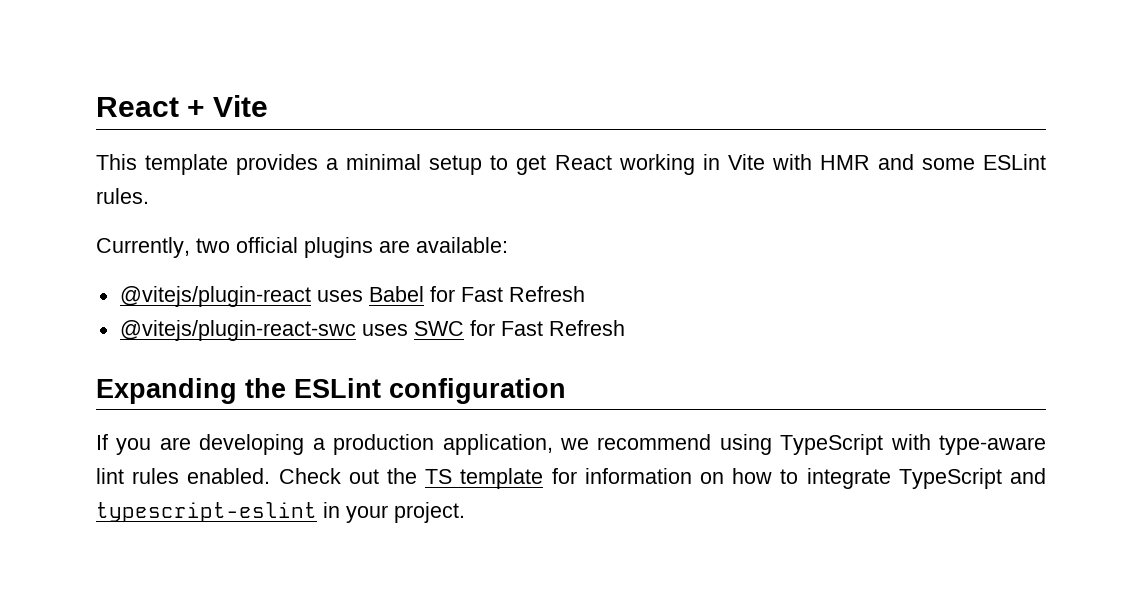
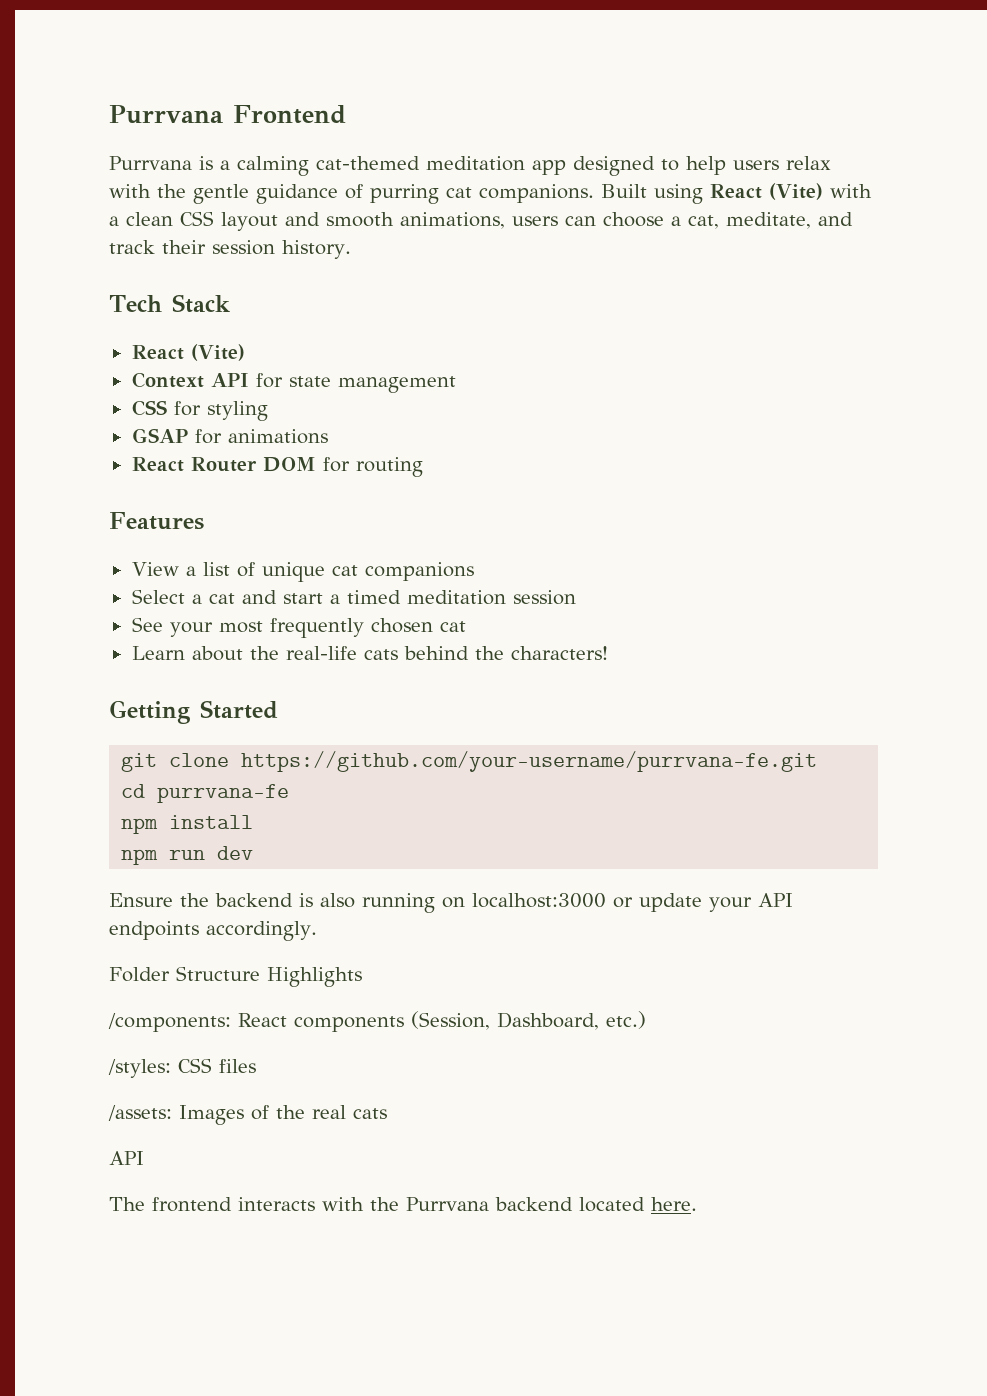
- React + Vite
- This template provides a minimal setup to get React working in Vite with HMR and some ESLint rules.
- Currently, two official plugins are available:
- @vitejs/plugin-react uses Babel for Fast Refresh
- @vitejs/plugin-react-swc uses SWC for Fast Refresh
- Expanding the ESLint configuration
- If you are developing a production application, we recommend using TypeScript with type-aware lint rules enabled. Check out the TS template for information on how to integrate TypeScript and typescript-eslint in your project.
+ Purrvana Frontend
+ Purrvana is a calming cat-themed meditation app designed to help users relax with the gentle guidance of purring cat companions. Built using React (Vite) with a clean CSS layout and smooth animations, users can choose a cat, meditate, and track their session history.
+ Tech Stack
+ React (Vite)
+ Context API for state management
+ CSS for styling
+ GSAP for animations
+ React Router DOM for routing
+ Features
+ View a list of unique cat companions
+ Select a cat and start a timed meditation session
+ See your most frequently chosen cat
+ Learn about the real-life cats behind the characters!
+ Getting Started
+ git clone https://github.com/your-username/purrvana-fe.git
+ cd purrvana-fe
+ npm install
+ npm run dev
+ Ensure the backend is also running on localhost:3000 or update your API endpoints accordingly.
+ Folder Structure Highlights
+ /components: React components (Session, Dashboard, etc.)
+ /styles: CSS files
+ /assets: Images of the real cats
+ API
+ The frontend interacts with the Purrvana backend located here.

